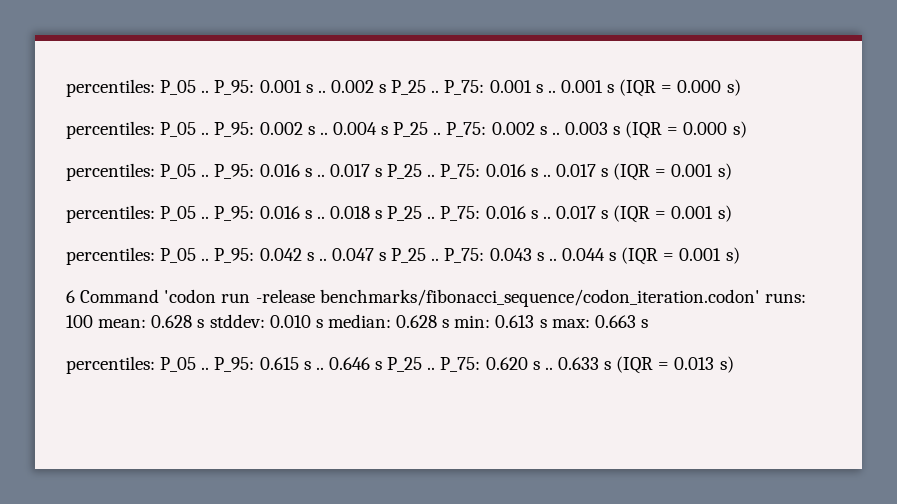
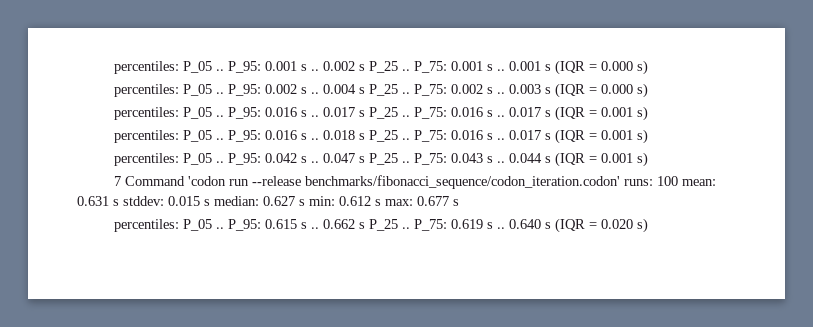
- 6 Command 'codon run -release benchmarks/fibonacci_sequence/codon_iteration.codon' runs: 100 mean: 0.628 s stddev: 0.010 s median: 0.628 s min: 0.613 s max: 0.663 s
+ 7 Command 'codon run --release benchmarks/fibonacci_sequence/codon_iteration.codon' runs: 100 mean: 0.631 s stddev: 0.015 s median: 0.627 s min: 0.612 s max: 0.677 s
- 0.646 s P_25 .. P_75: 0.620 s .. 0.633 s (IQR = 0.013 s)
+ 0.662 s P_25 .. P_75: 0.619 s .. 0.640 s (IQR = 0.020 s)

